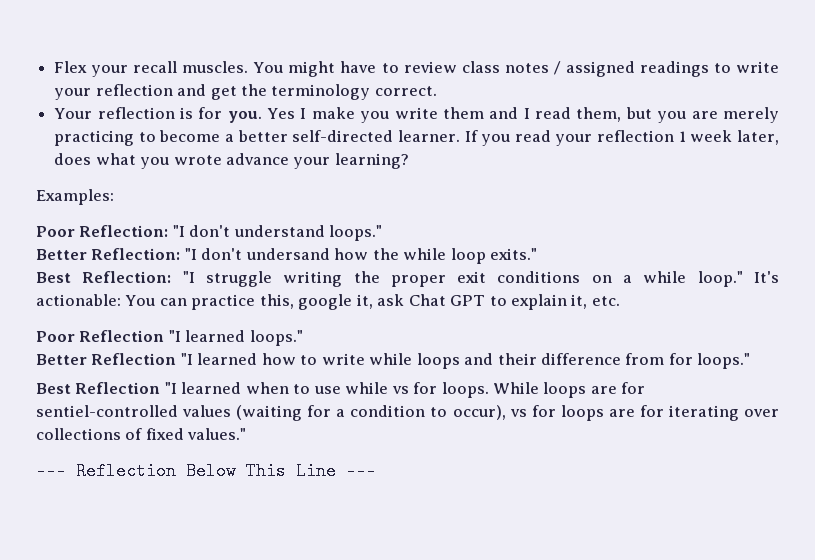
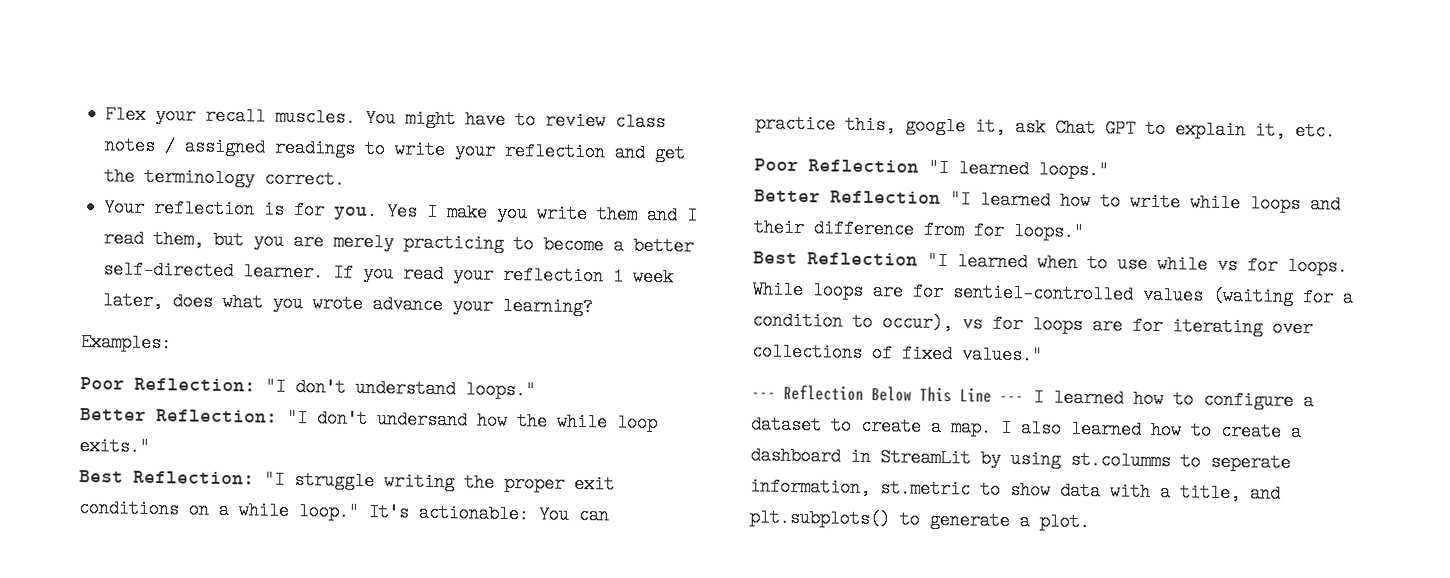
- --- Reflection Below This Line ---
+ --- Reflection Below This Line --- I learned how to configure a dataset to create a map. I also learned how to create a dashboard in StreamLit by using st.columms to seperate information, st.metric to show data with a title, and plt.subplots() to generate a plot.

